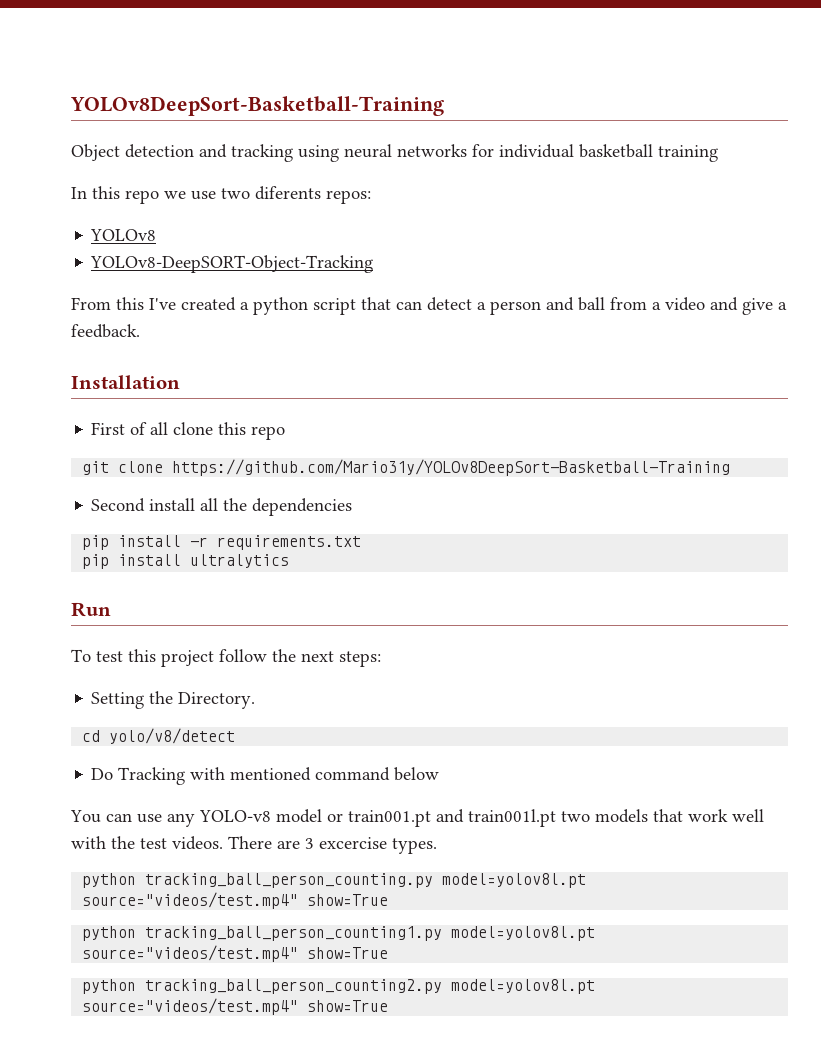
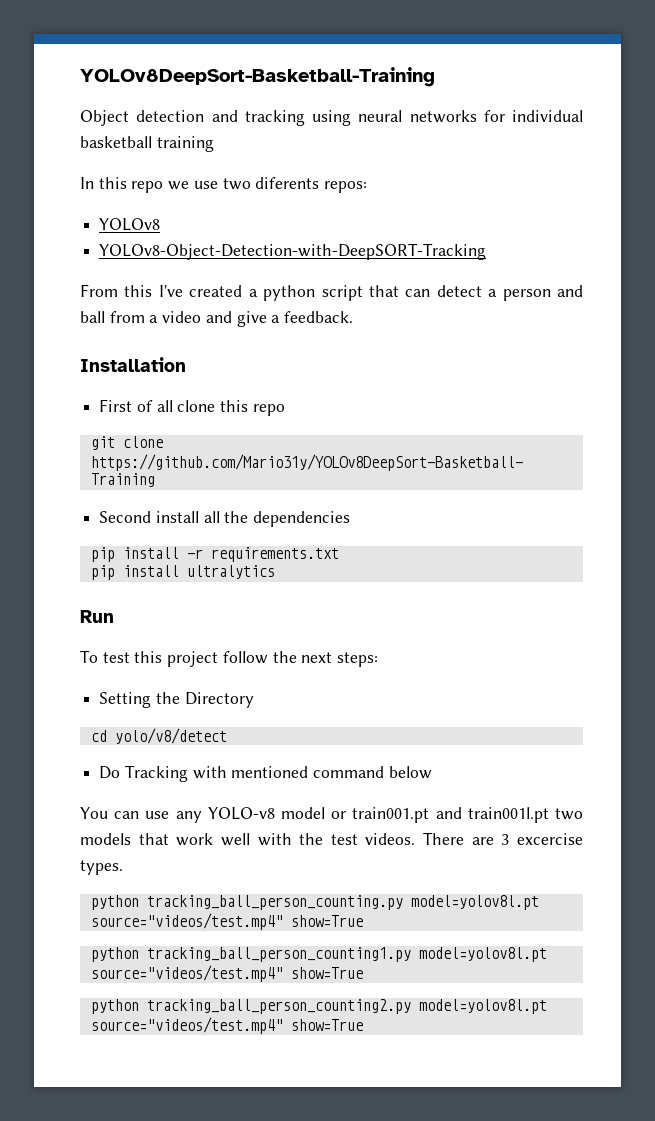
- YOLOv8-DeepSORT-Object-Tracking
+ YOLOv8-Object-Detection-with-DeepSORT-Tracking
- Setting the Directory.
+ Setting the Directory

